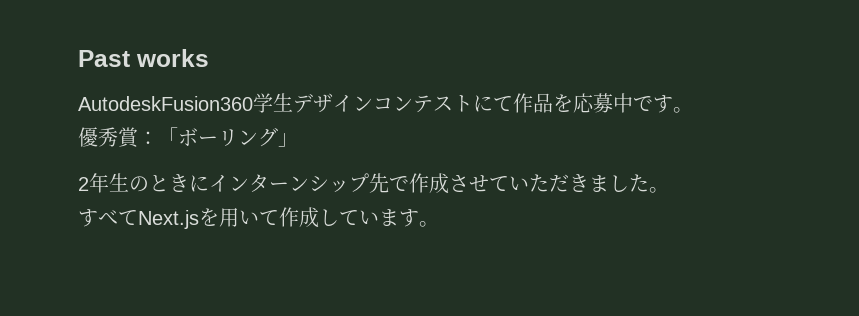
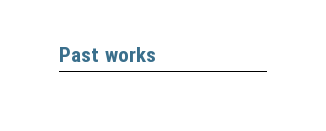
- AutodeskFusion360学生デザインコンテストにて作品を応募中です。
- 優秀賞：「ボーリング」
- 2年生のときにインターンシップ先で作成させていただきました。
- すべてNext.jsを用いて作成しています。

